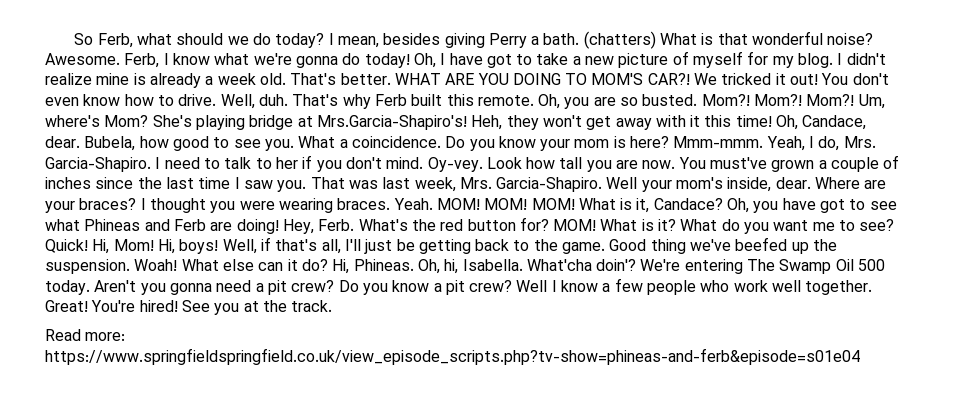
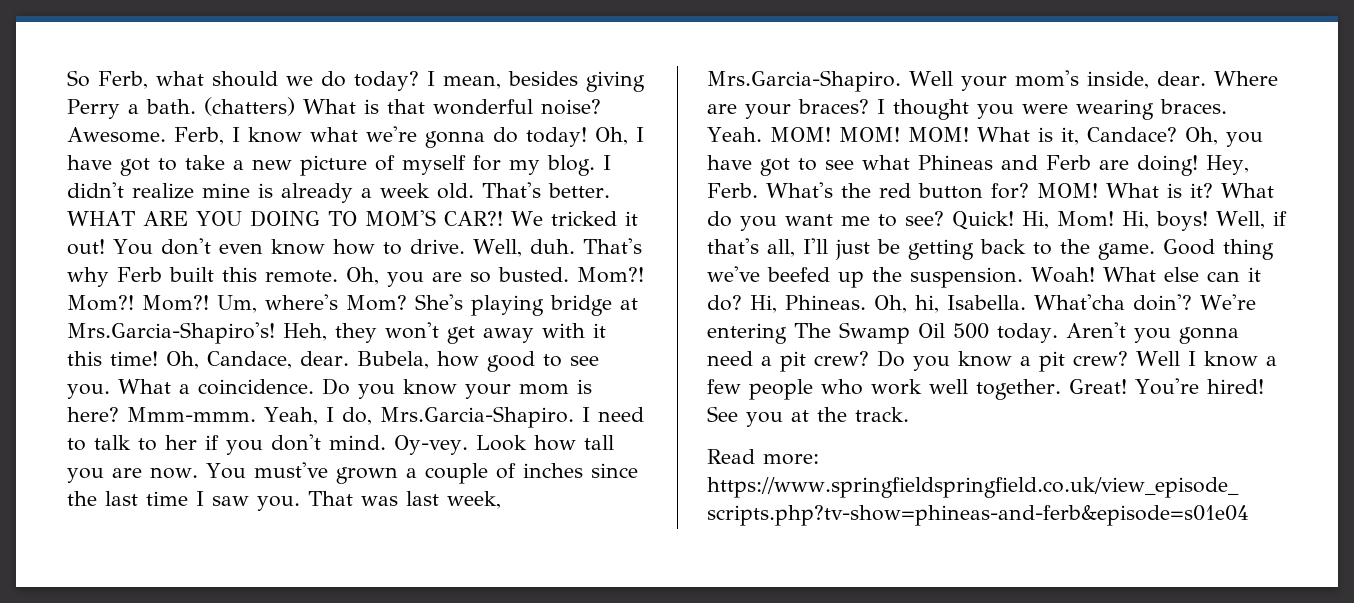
- Yeah, I do, Mrs. Garcia-Shapiro. I need to talk to her if you don't mind.
+ Yeah, I do, Mrs.Garcia-Shapiro. I need to talk to her if you don't mind.
- That was last week, Mrs. Garcia-Shapiro. Well your mom's inside, dear.
+ That was last week, Mrs.Garcia-Shapiro. Well your mom's inside, dear.

